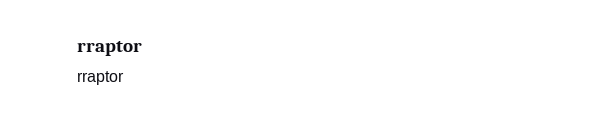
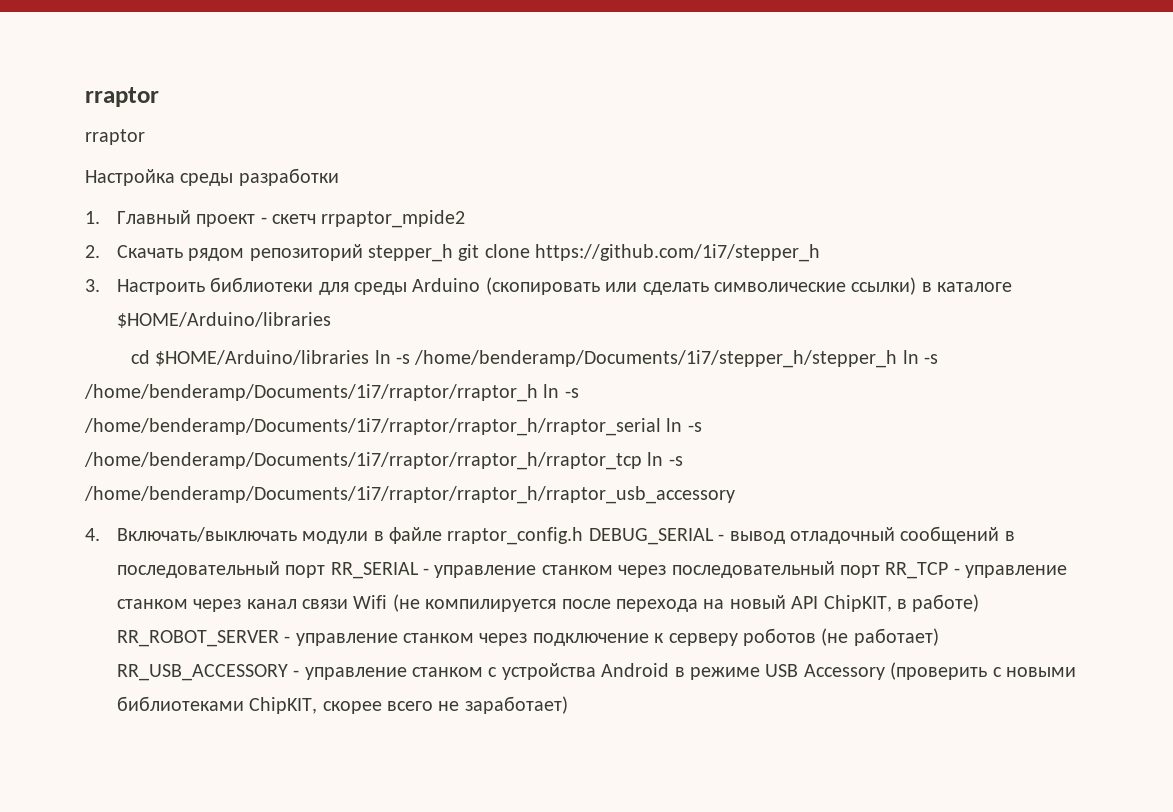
+ Настройка среды разработки
+ 1. Главный проект - скетч rrpaptor_mpide2
+ 2. Скачать рядом репозиторий stepper_h git clone https://github.com/1i7/stepper_h
+ 3. Настроить библиотеки для среды Arduino (скопировать или сделать символические ссылки) в каталоге $HOME/Arduino/libraries
+ cd $HOME/Arduino/libraries ln -s /home/benderamp/Documents/1i7/stepper_h/stepper_h ln -s /home/benderamp/Documents/1i7/rraptor/rraptor_h ln -s /home/benderamp/Documents/1i7/rraptor/rraptor_h/rraptor_serial ln -s /home/benderamp/Documents/1i7/rraptor/rraptor_h/rraptor_tcp ln -s /home/benderamp/Documents/1i7/rraptor/rraptor_h/rraptor_usb_accessory
+ 4. Включать/выключать модули в файле rraptor_config.h DEBUG_SERIAL - вывод отладочный сообщений в последовательный порт RR_SERIAL - управление станком через последовательный порт RR_TCP - управление станком через канал связи Wifi (не компилируется после перехода на новый API ChipKIT, в работе) RR_ROBOT_SERVER - управление станком через подключение к серверу роботов (не работает) RR_USB_ACCESSORY - управление станком с устройства Android в режиме USB Accessory (проверить с новыми библиотеками ChipKIT, скорее всего не заработает)

